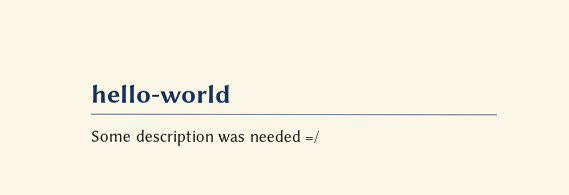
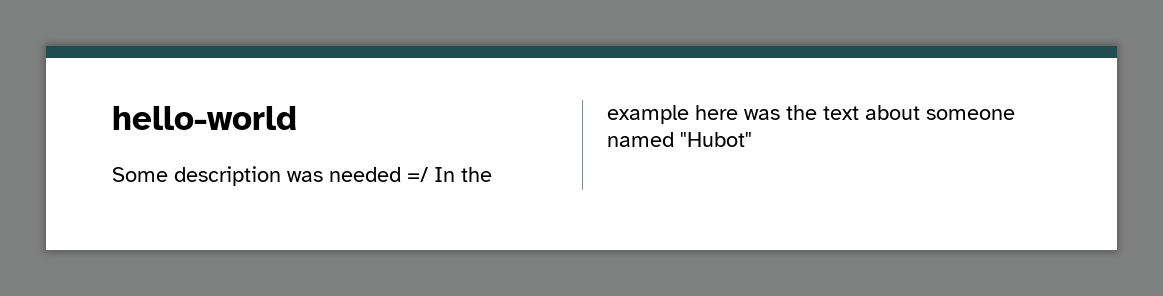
- Some description was needed =/
+ Some description was needed =/ In the example here was the text about someone named "Hubot"

